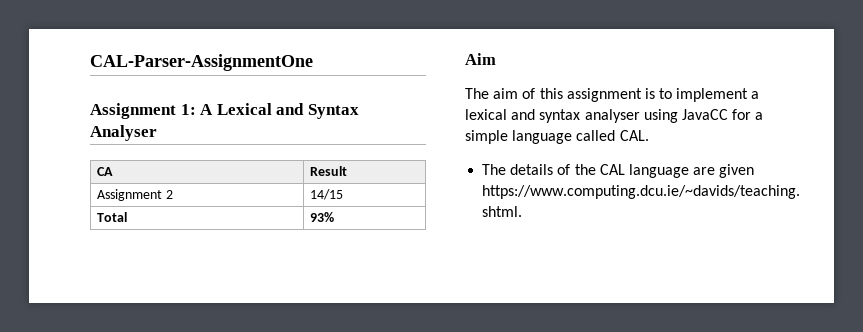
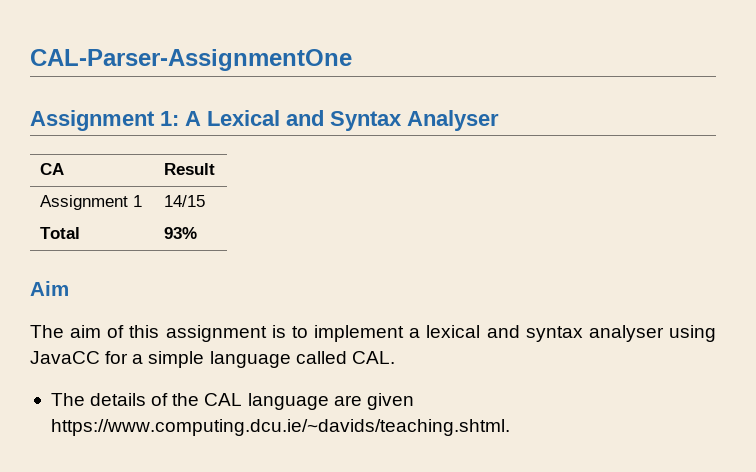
- Assignment 2 | 14/15
+ Assignment 1 | 14/15

